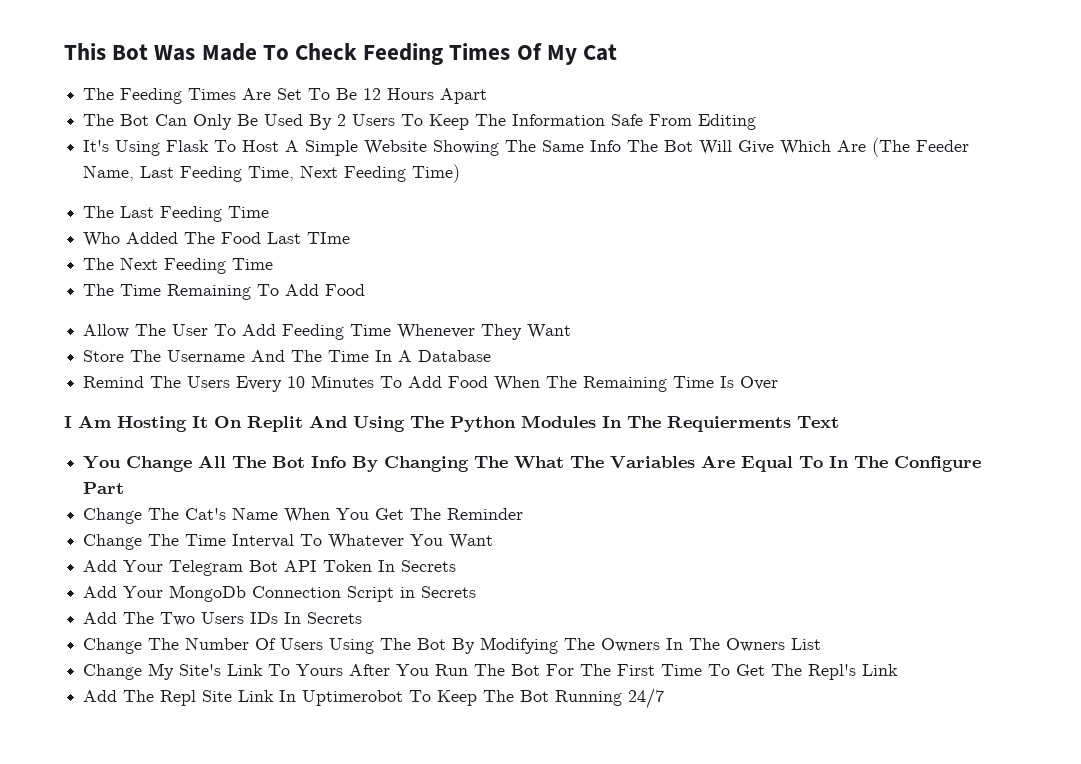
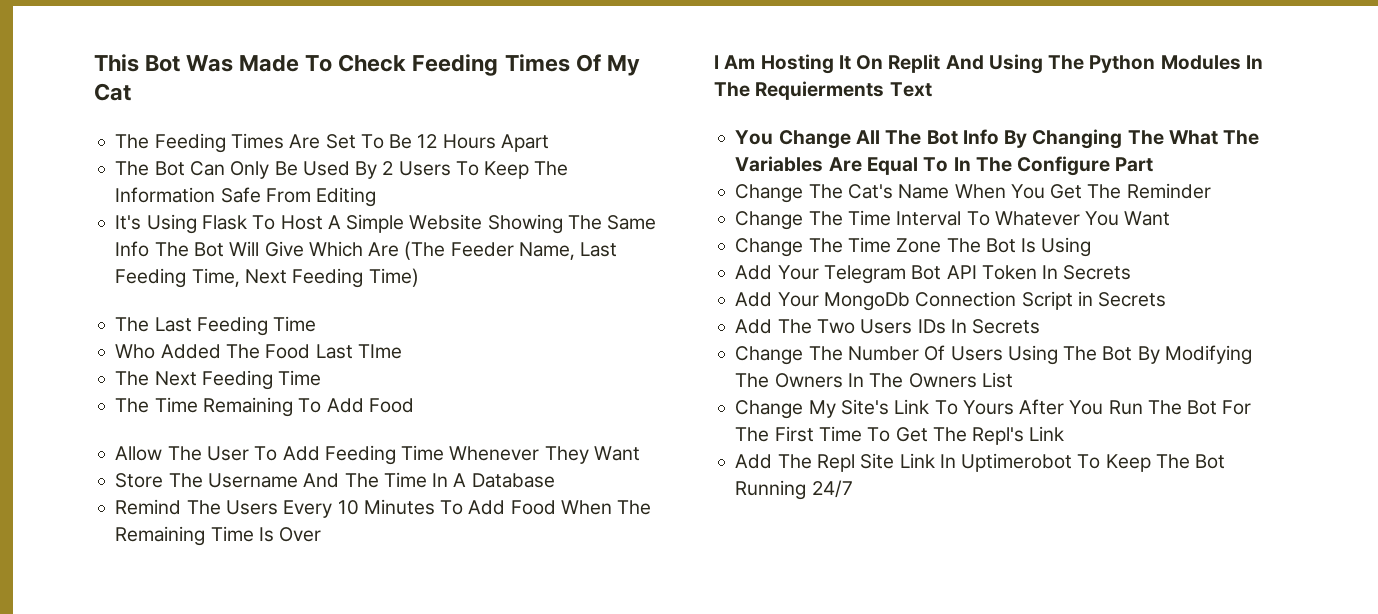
+ Change The Time Zone The Bot Is Using

